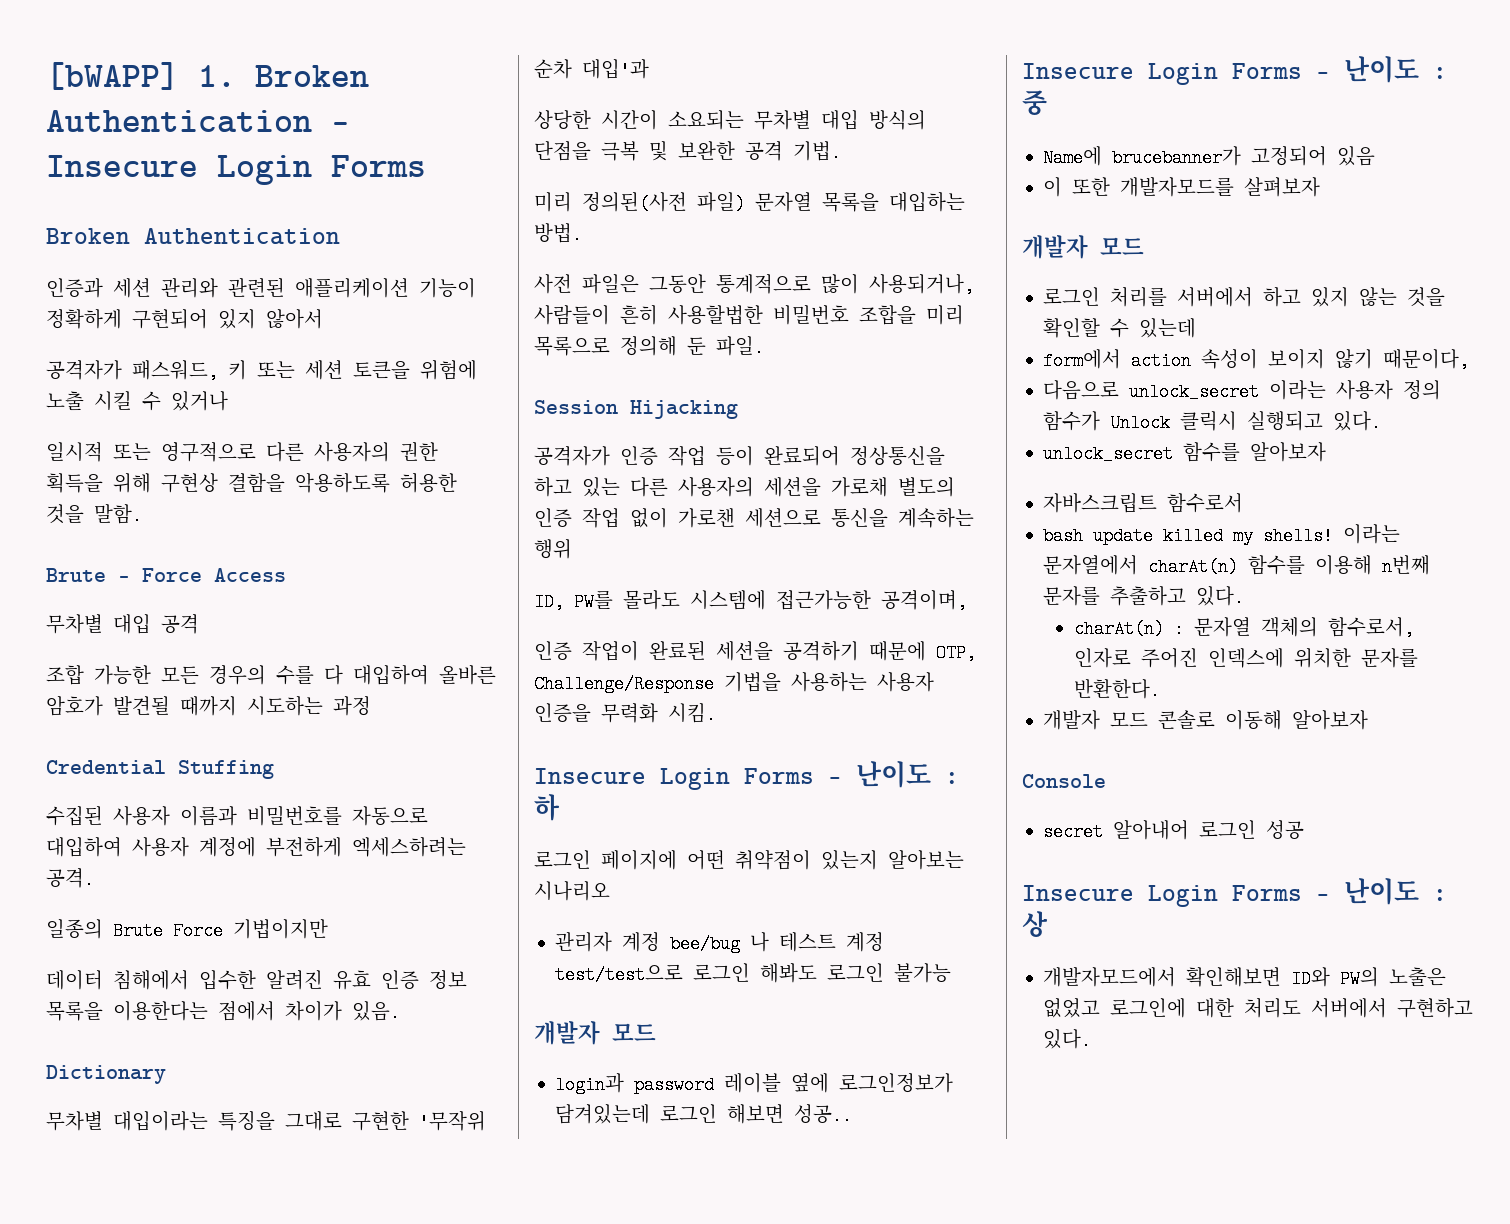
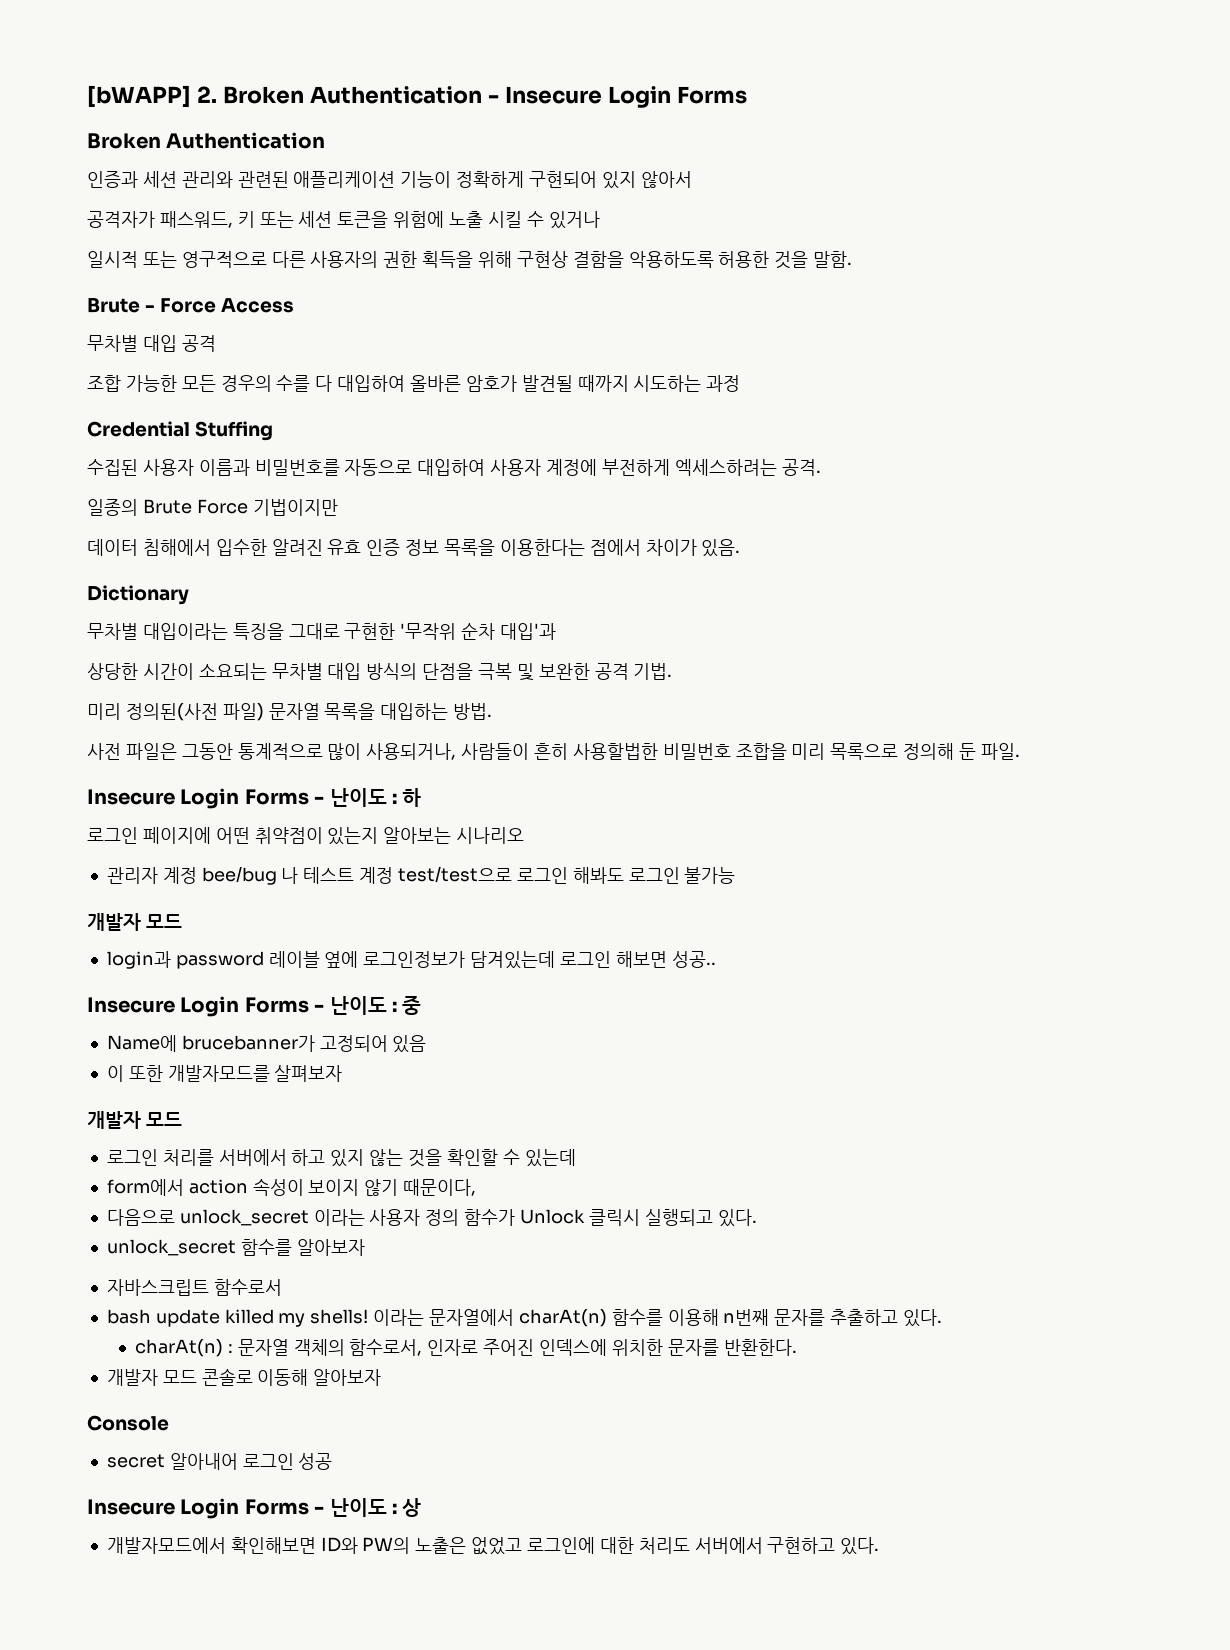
- [bWAPP] 1. Broken Authentication - Insecure Login Forms
+ [bWAPP] 2. Broken Authentication - Insecure Login Forms
- Session Hijacking
- 공격자가 인증 작업 등이 완료되어 정상통신을 하고 있는 다른 사용자의 세션을 가로채 별도의 인증 작업 없이 가로챈 세션으로 통신을 계속하는 행위
- ID, PW를 몰라도 시스템에 접근가능한 공격이며,
- 인증 작업이 완료된 세션을 공격하기 때문에 OTP, Challenge/Response 기법을 사용하는 사용자 인증을 무력화 시킴.

